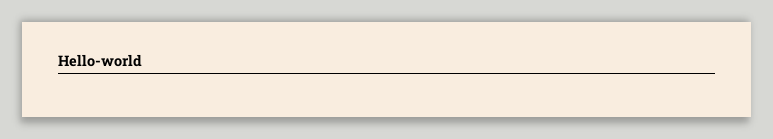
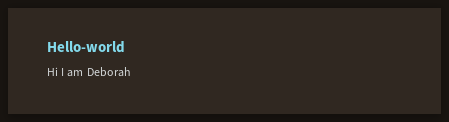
+ Hi I am Deborah

